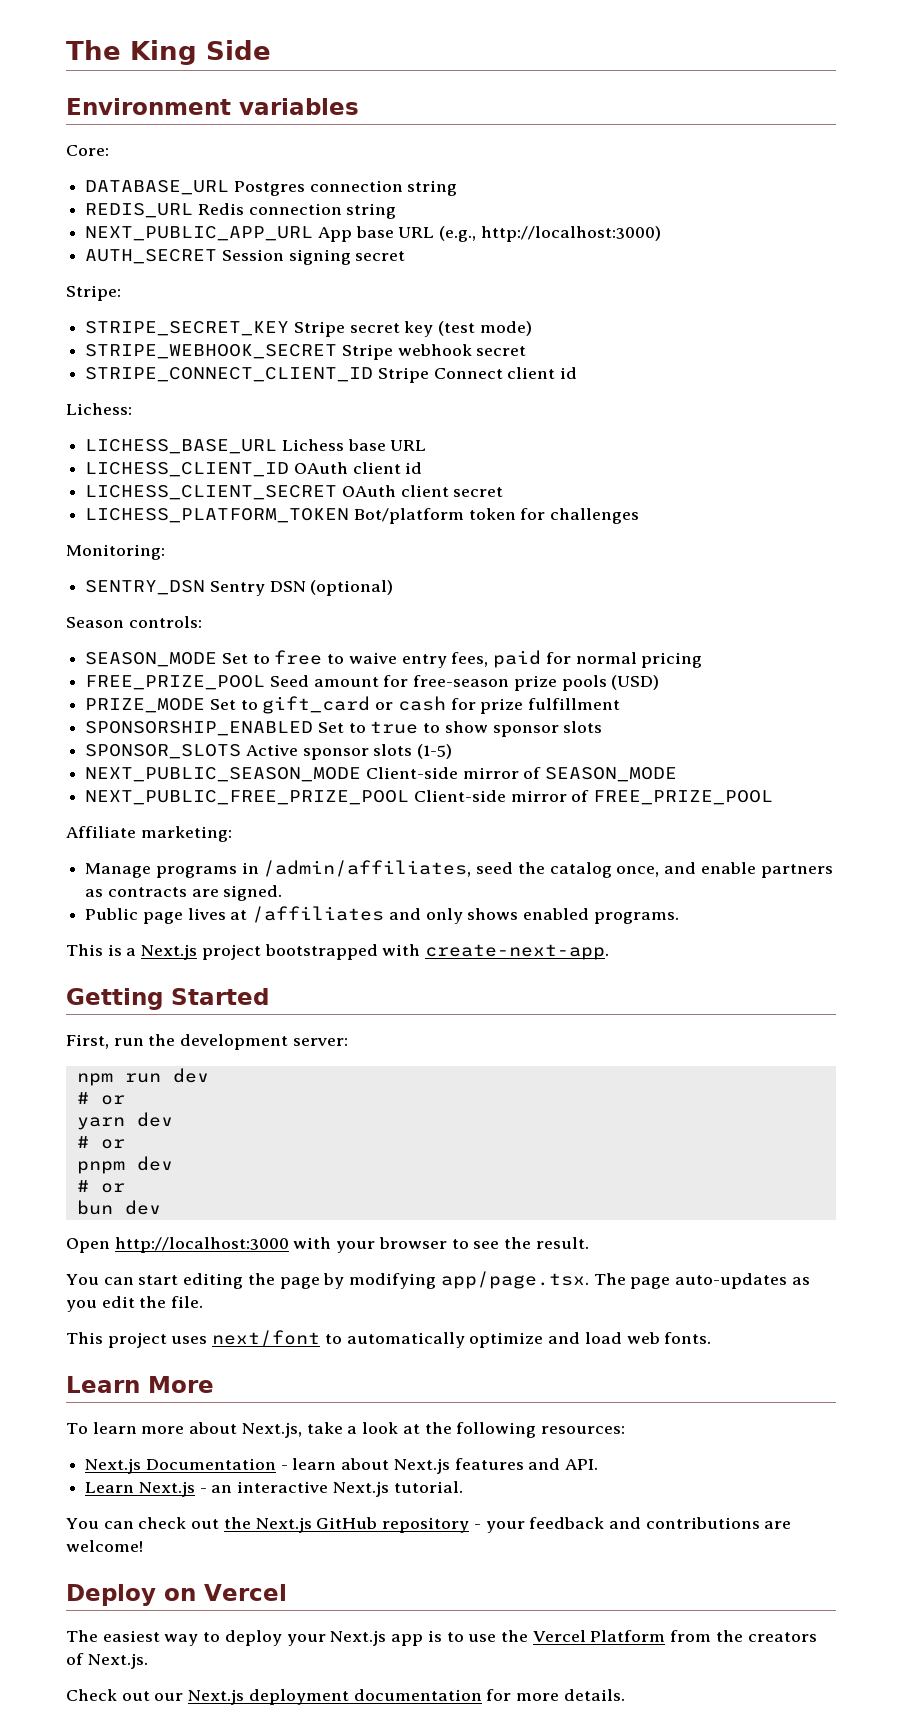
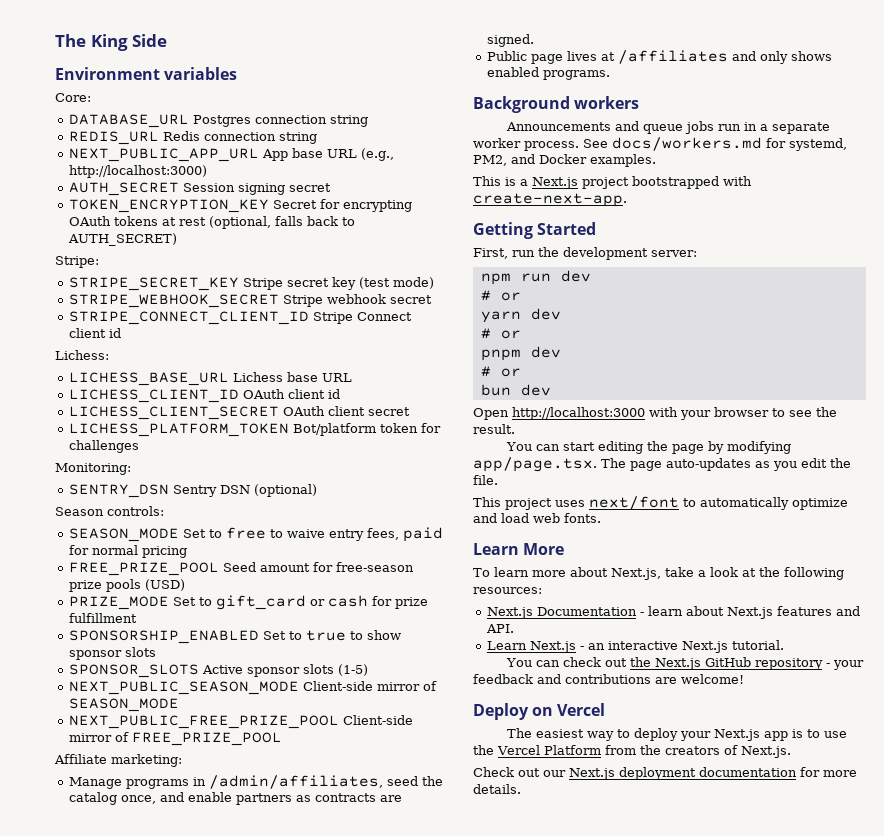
+ TOKEN_ENCRYPTION_KEY Secret for encrypting OAuth tokens at rest (optional, falls back to AUTH_SECRET)
+ Background workers
+ Announcements and queue jobs run in a separate worker process. See docs/workers.md for systemd, PM2, and Docker examples.

